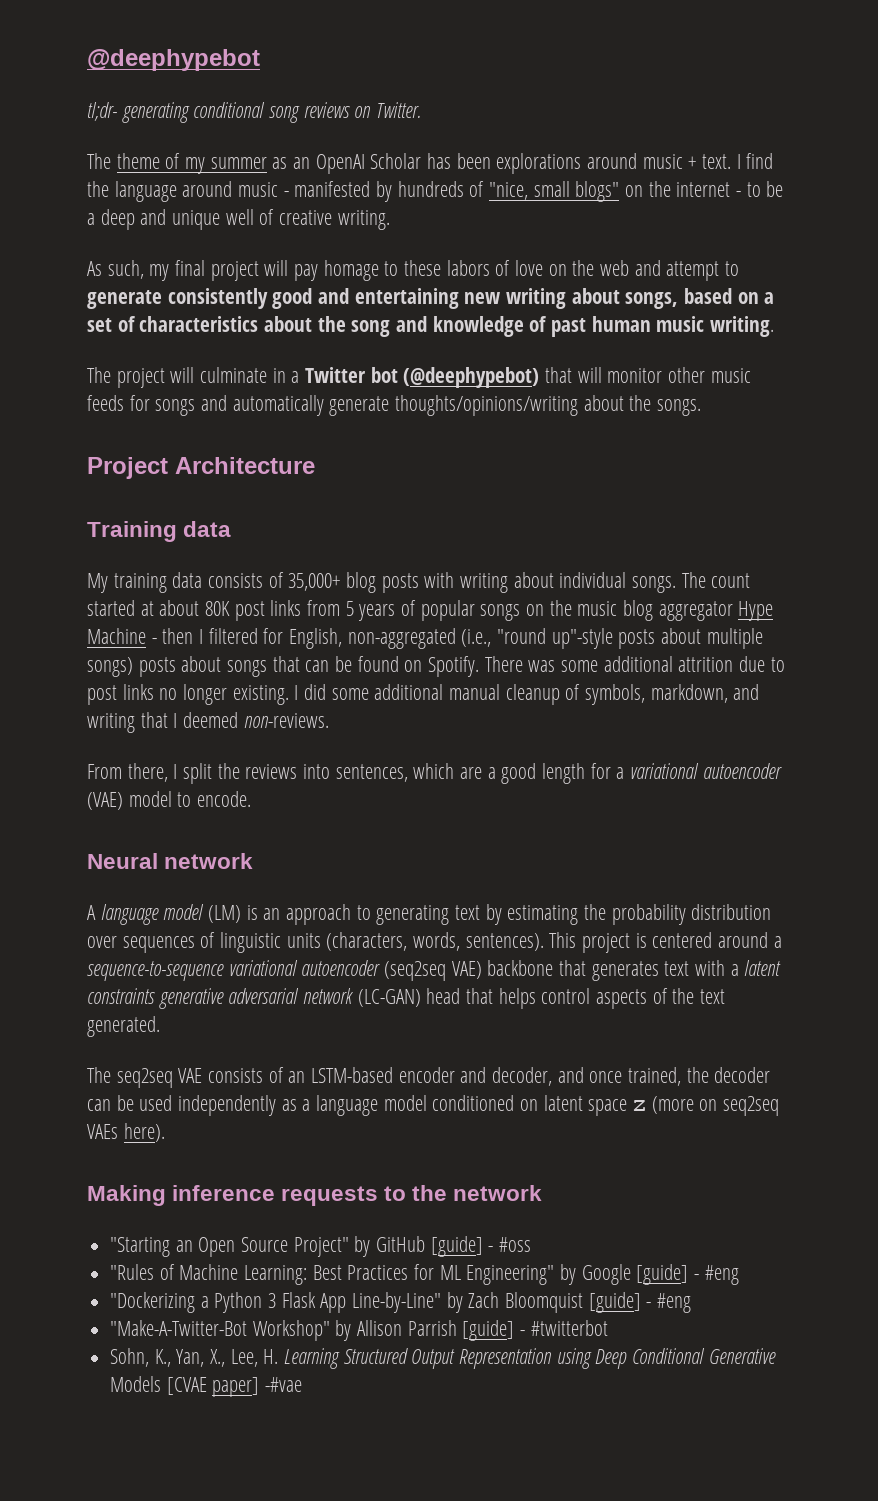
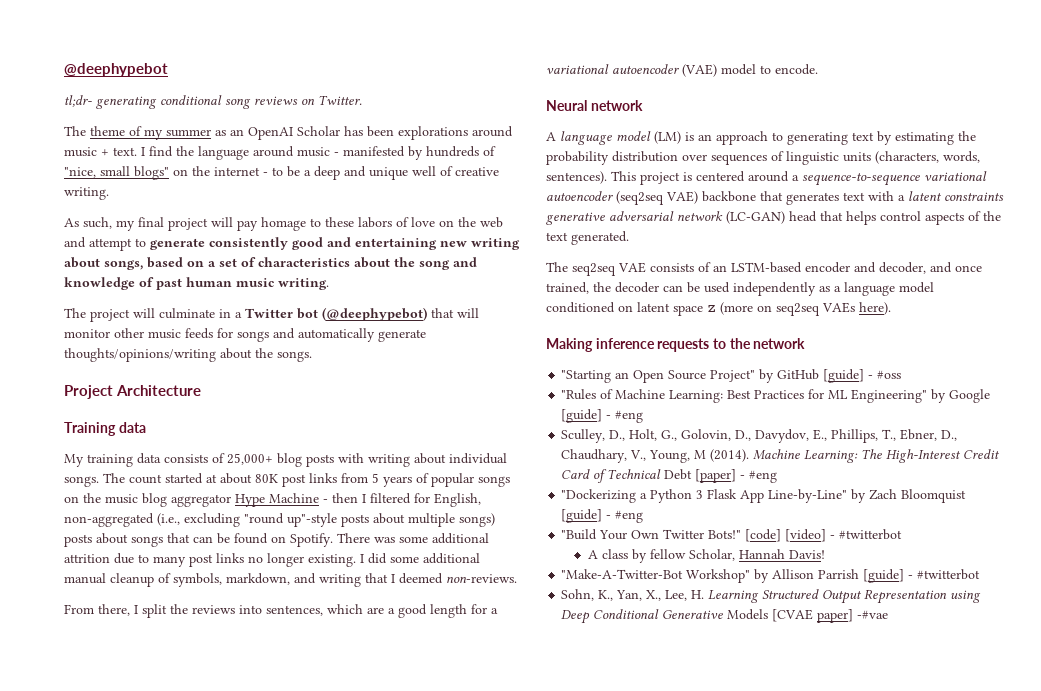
- My training data consists of 35,000+ blog posts with writing about individual songs.
+ My training data consists of 25,000+ blog posts with writing about individual songs.
- The count started at about 80K post links from 5 years of popular songs on the music blog aggregator Hype Machine - then I filtered for English, non-aggregated (i.e., "round up"-style posts about multiple songs) posts about songs that can be found on Spotify.
+ The count started at about 80K post links from 5 years of popular songs on the music blog aggregator Hype Machine - then I filtered for English, non-aggregated (i.e., excluding "round up"-style posts about multiple songs) posts about songs that can be found on Spotify.
- There was some additional attrition due to post links no longer existing.
+ There was some additional attrition due to many post links no longer existing.
+ Sculley, D., Holt, G., Golovin, D., Davydov, E., Phillips, T., Ebner, D., Chaudhary, V., Young, M (2014). Machine Learning: The High-Interest Credit Card of Technical Debt [paper] - #eng
+ "Build Your Own Twitter Bots!" [code] [video] - #twitterbot
+ A class by fellow Scholar, Hannah Davis!

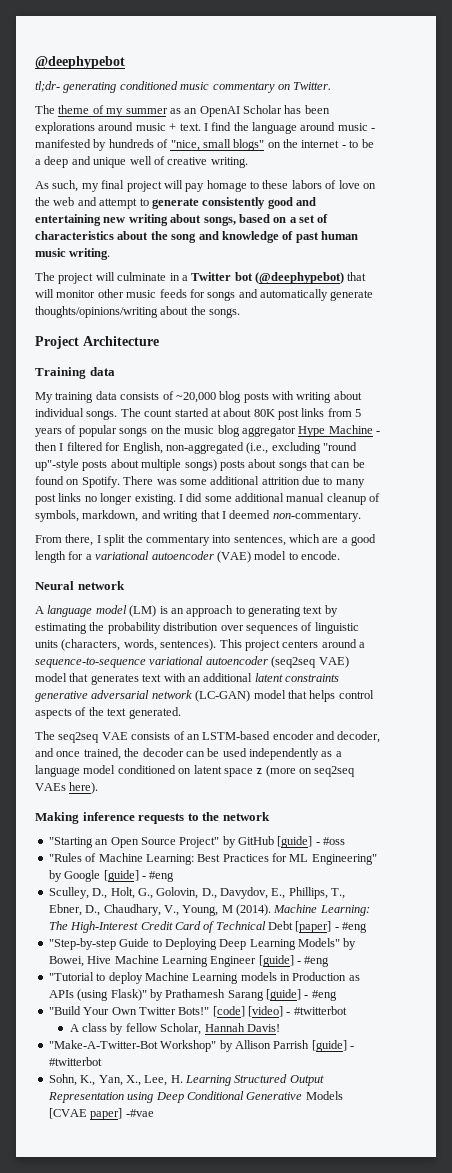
- tl;dr- generating conditional song reviews on Twitter.
+ tl;dr- generating conditioned music commentary on Twitter.
- My training data consists of 25,000+ blog posts with writing about individual songs.
+ My training data consists of ~20,000 blog posts with writing about individual songs.
- I did some additional manual cleanup of symbols, markdown, and writing that I deemed non-reviews.
+ I did some additional manual cleanup of symbols, markdown, and writing that I deemed non-commentary.
- From there, I split the reviews into sentences, which are a good length for a variational autoencoder (VAE) model to encode.
+ From there, I split the commentary into sentences, which are a good length for a variational autoencoder (VAE) model to encode.
- This project is centered around a sequence-to-sequence variational autoencoder (seq2seq VAE) backbone that generates text with a latent constraints generative adversarial network (LC-GAN) head that helps control aspects of the text generated.
+ This project centers around a sequence-to-sequence variational autoencoder (seq2seq VAE) model that generates text with an additional latent constraints generative adversarial network (LC-GAN) model that helps control aspects of the text generated.
- "Dockerizing a Python 3 Flask App Line-by-Line" by Zach Bloomquist [guide] - #eng
+ "Step-by-step Guide to Deploying Deep Learning Models" by Bowei, Hive Machine Learning Engineer [guide] - #eng
+ "Tutorial to deploy Machine Learning models in Production as APIs (using Flask)" by Prathamesh Sarang [guide] - #eng

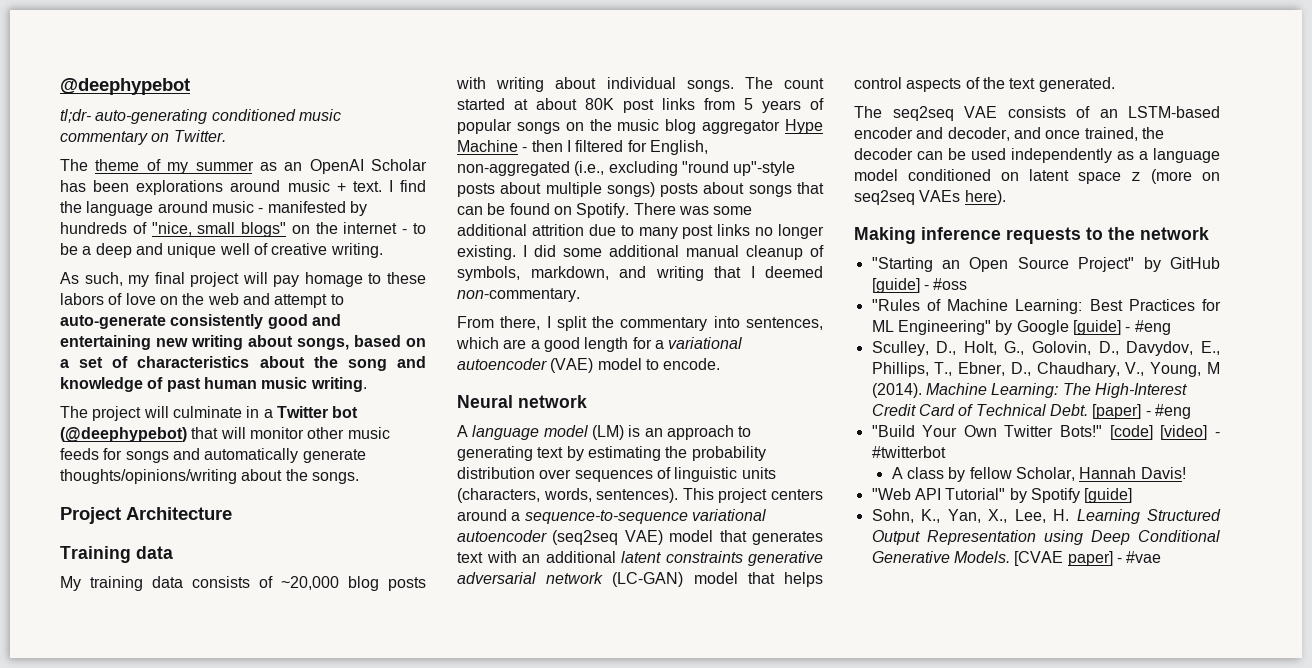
- tl;dr- generating conditioned music commentary on Twitter.
+ tl;dr- auto-generating conditioned music commentary on Twitter.
- As such, my final project will pay homage to these labors of love on the web and attempt to generate consistently good and entertaining new writing about songs, based on a set of characteristics about the song and knowledge of past human music writing.
+ As such, my final project will pay homage to these labors of love on the web and attempt to auto-generate consistently good and entertaining new writing about songs, based on a set of characteristics about the song and knowledge of past human music writing.
- Machine Learning: The High-Interest Credit Card of Technical Debt [paper] - #eng
+ Machine Learning: The High-Interest Credit Card of Technical Debt. [paper] - #eng
- "Step-by-step Guide to Deploying Deep Learning Models" by Bowei, Hive Machine Learning Engineer [guide] - #eng
- "Tutorial to deploy Machine Learning models in Production as APIs (using Flask)" by Prathamesh Sarang [guide] - #eng
- "Make-A-Twitter-Bot Workshop" by Allison Parrish [guide] - #twitterbot
+ "Web API Tutorial" by Spotify [guide]
- Sohn, K., Yan, X., Lee, H. Learning Structured Output Representation using Deep Conditional Generative Models [CVAE paper] -#vae
+ Sohn, K., Yan, X., Lee, H. Learning Structured Output Representation using Deep Conditional Generative Models. [CVAE paper] - #vae

